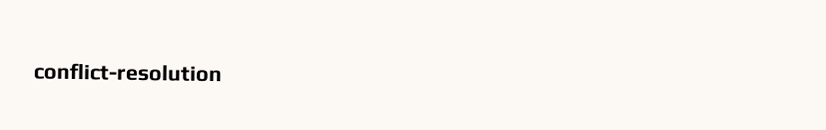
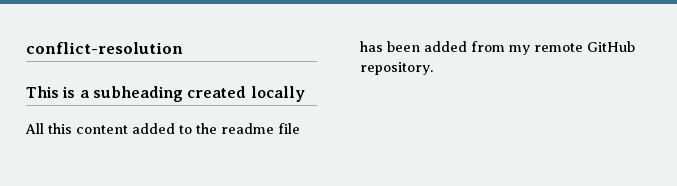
+ This is a subheading created locally
+ All this content added to the readme file has been added from my remote GitHub repository.

